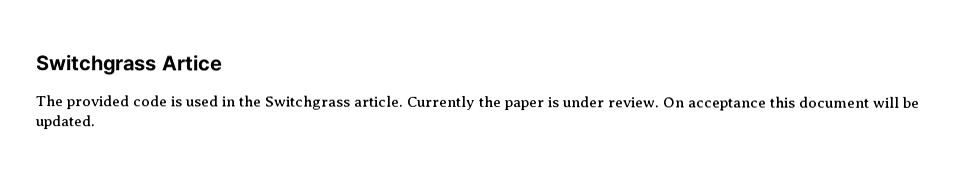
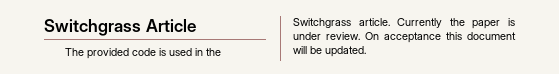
- Switchgrass Artice
+ Switchgrass Article

